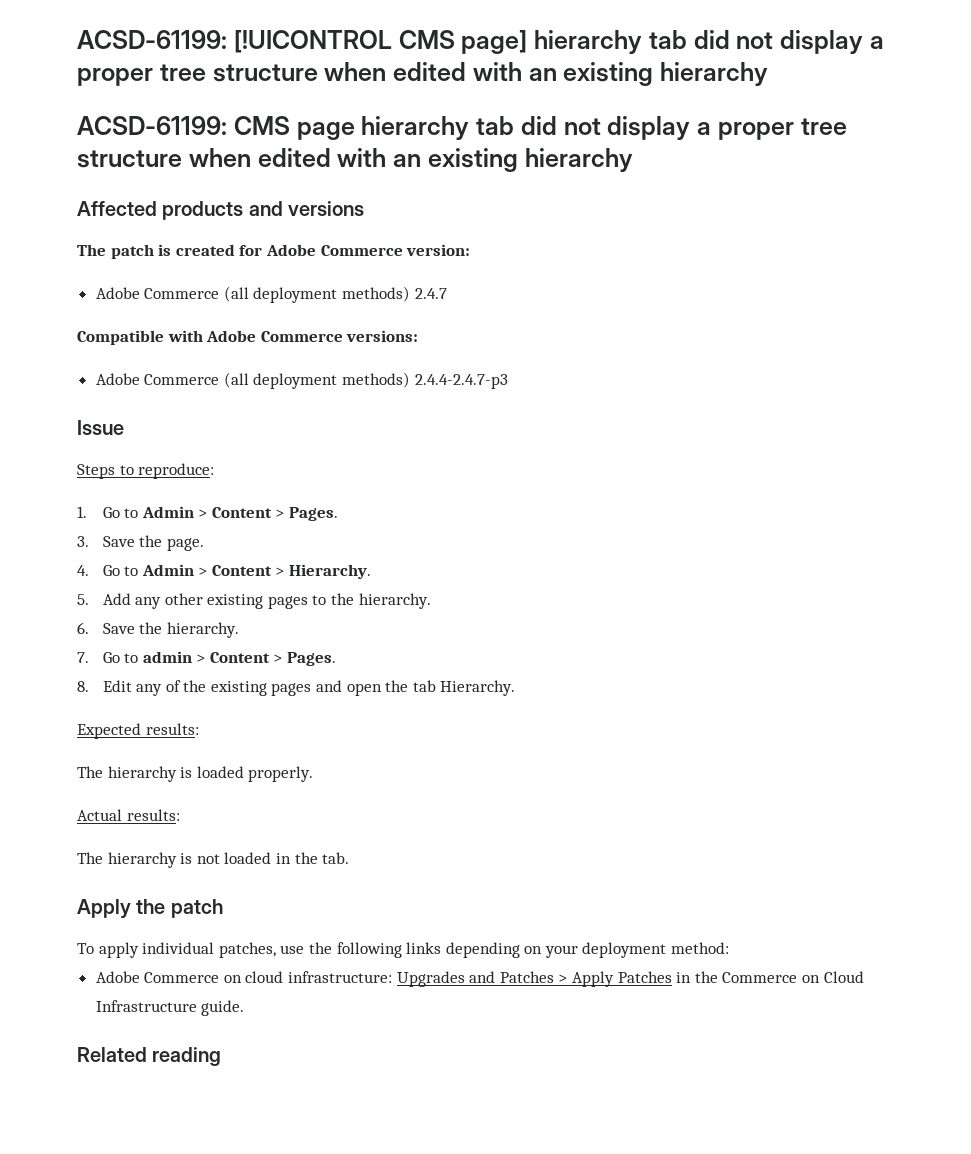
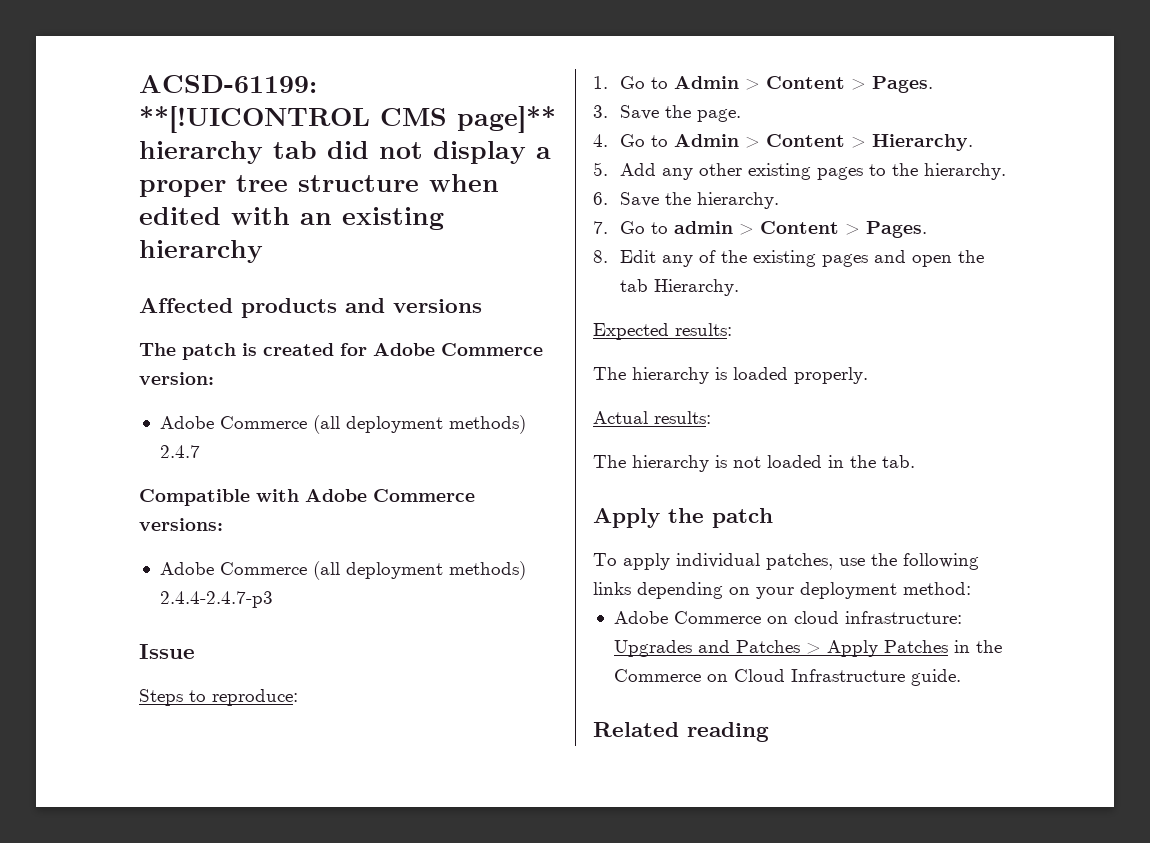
- ACSD-61199: [!UICONTROL CMS page] hierarchy tab did not display a proper tree structure when edited with an existing hierarchy
- ACSD-61199: CMS page hierarchy tab did not display a proper tree structure when edited with an existing hierarchy
+ ACSD-61199: **[!UICONTROL CMS page]** hierarchy tab did not display a proper tree structure when edited with an existing hierarchy

